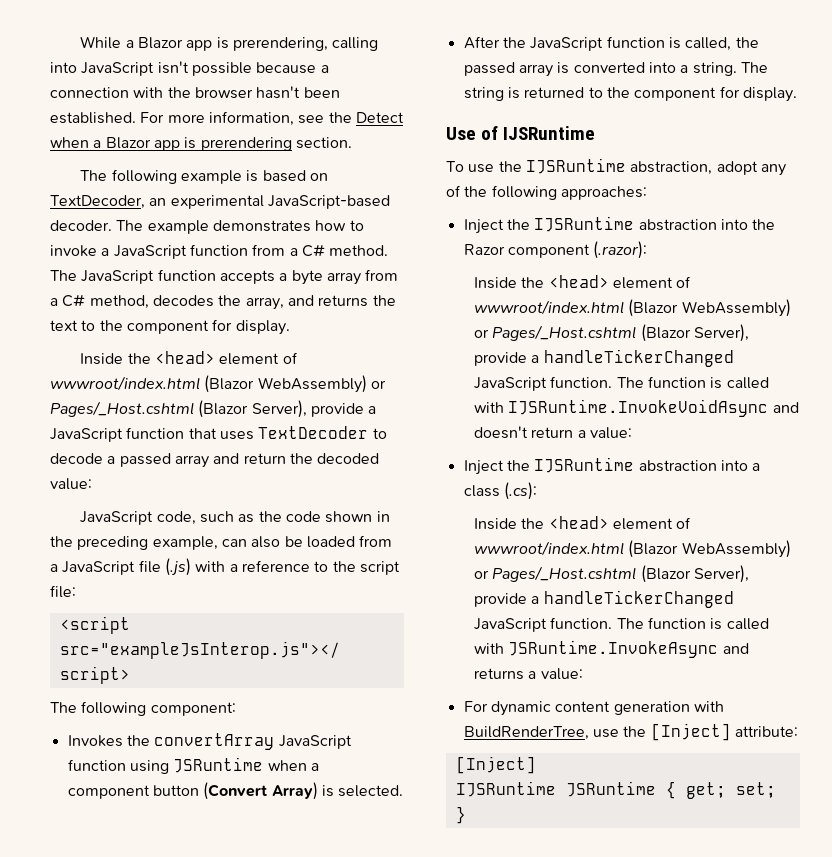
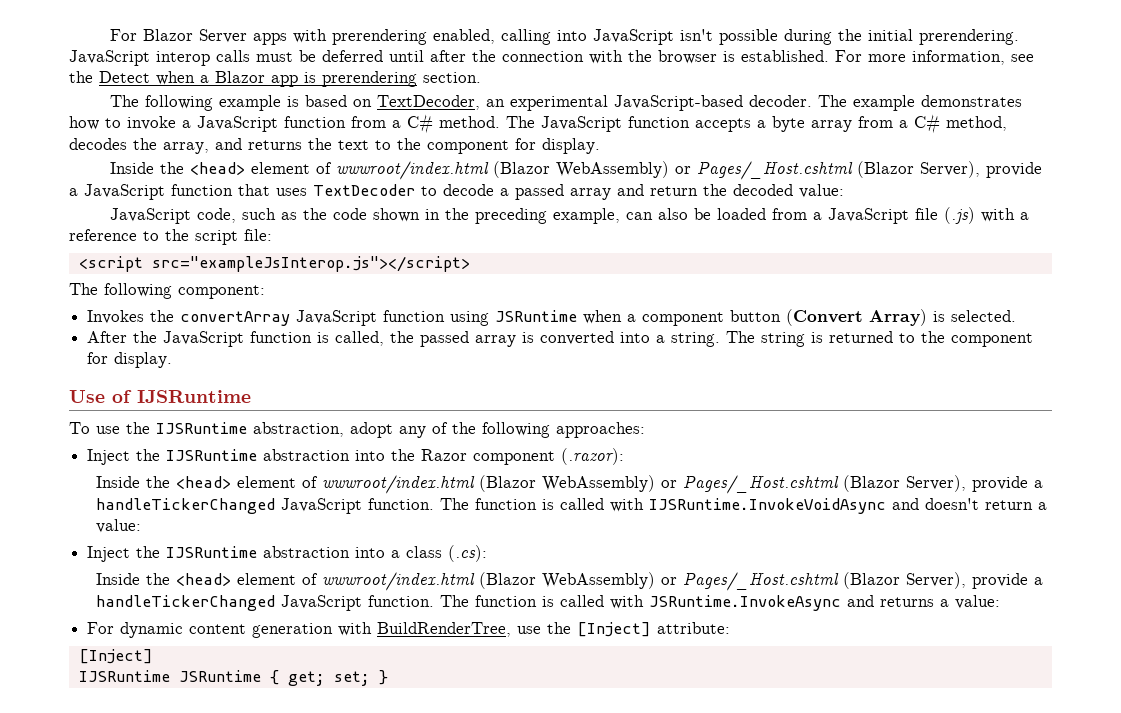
- While a Blazor app is prerendering, calling into JavaScript isn't possible because a connection with the browser hasn't been established.
+ For Blazor Server apps with prerendering enabled, calling into JavaScript isn't possible during the initial prerendering. JavaScript interop calls must be deferred until after the connection with the browser is established.

